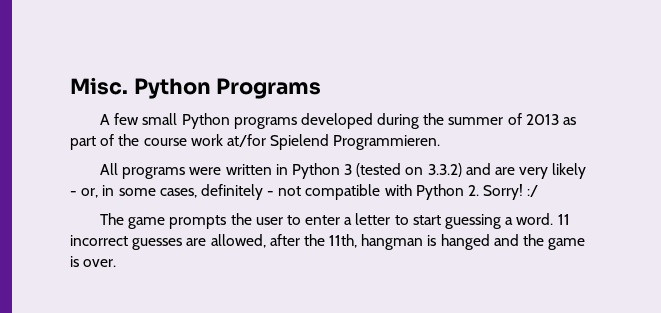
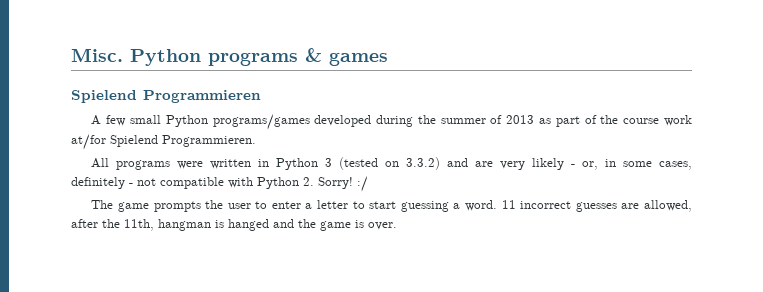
- Python Programs
+ Python programs & games
+ Spielend Programmieren
- A few small Python programs developed during the summer of 2013 as part of the course work at/for Spielend Programmieren.
+ A few small Python programs/games developed during the summer of 2013 as part of the course work at/for Spielend Programmieren.

